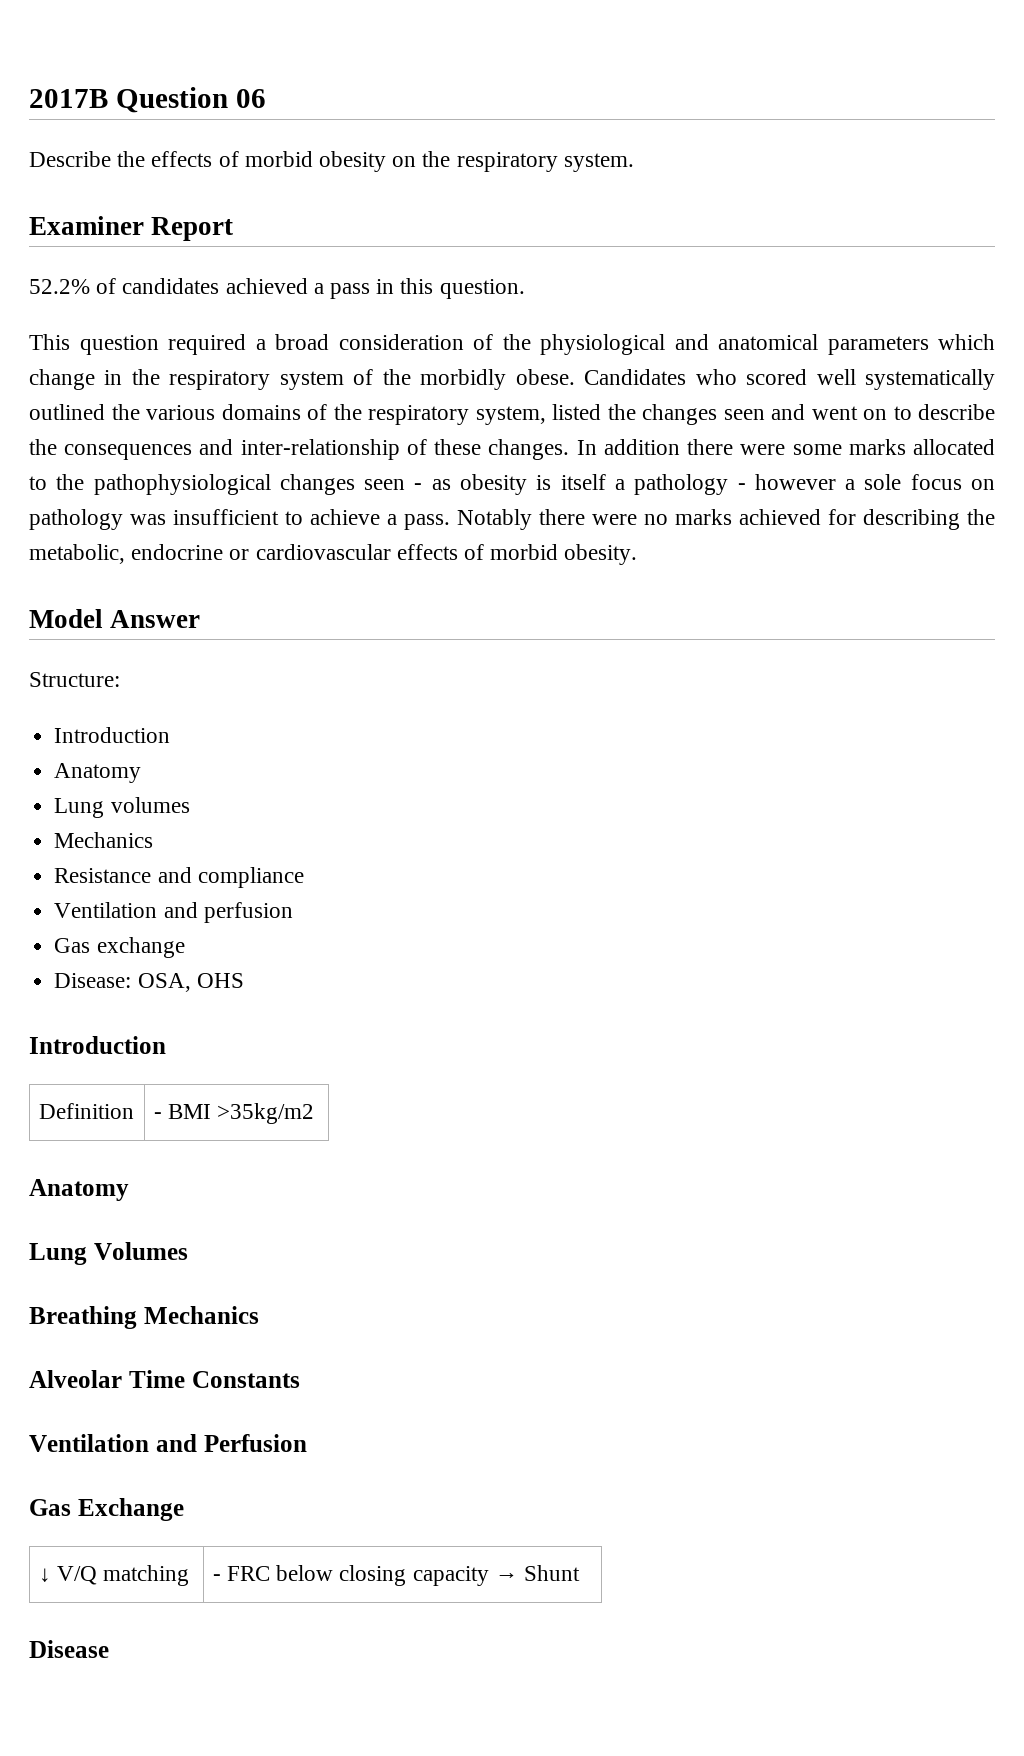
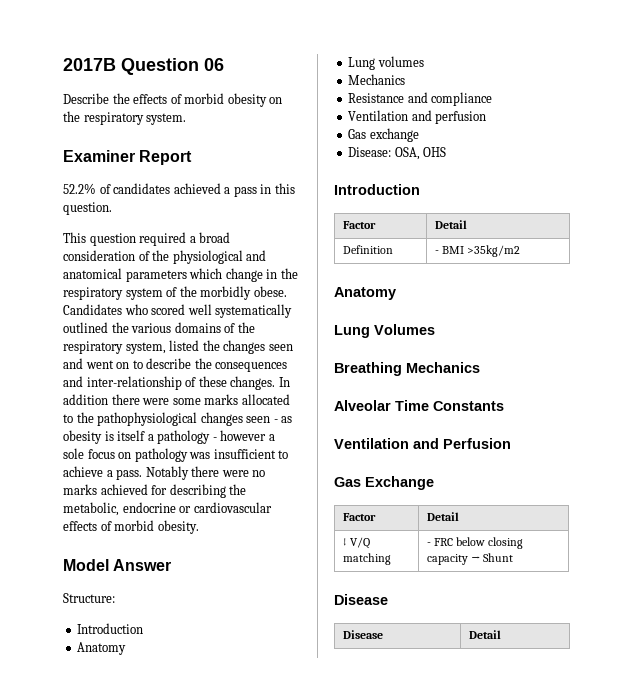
  Disease: OSA, OHS
  Introduction
+ Factor | Detail
  Gas Exchange
+ Factor | Detail
+ Disease | Detail

